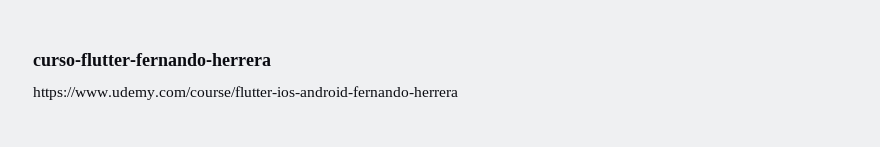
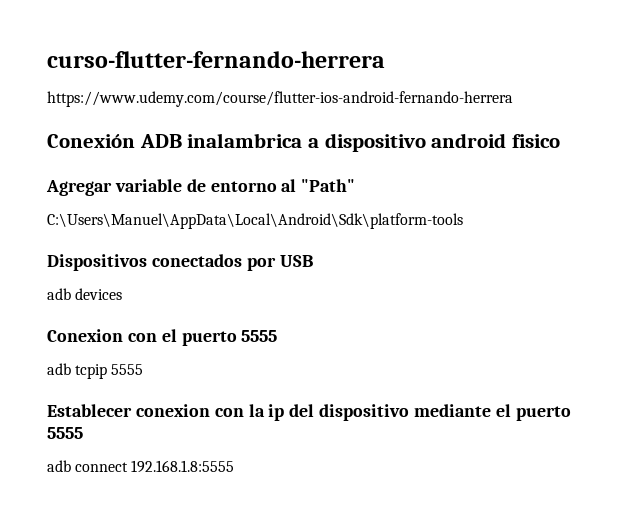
+ Conexión ADB inalambrica a dispositivo android fisico
+ Agregar variable de entorno al "Path"
+ C:\Users\Manuel\AppData\Local\Android\Sdk\platform-tools
+ Dispositivos conectados por USB
+ adb devices
+ Conexion con el puerto 5555
+ adb tcpip 5555
+ Establecer conexion con la ip del dispositivo mediante el puerto 5555
+ adb connect 192.168.1.8:5555

